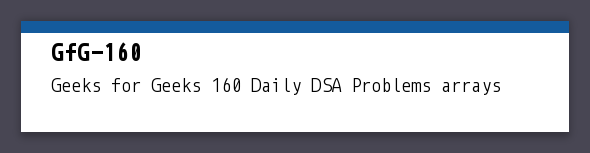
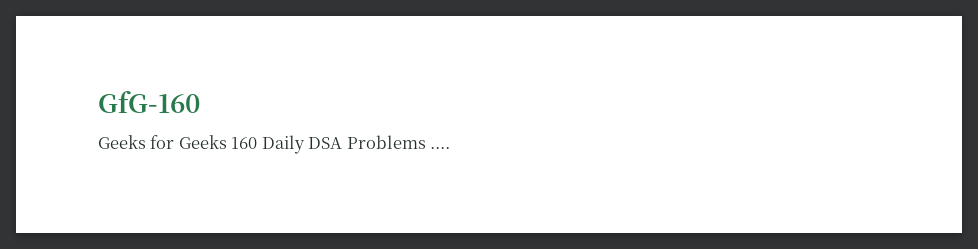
- Geeks for Geeks 160 Daily DSA Problems arrays
+ Geeks for Geeks 160 Daily DSA Problems ....

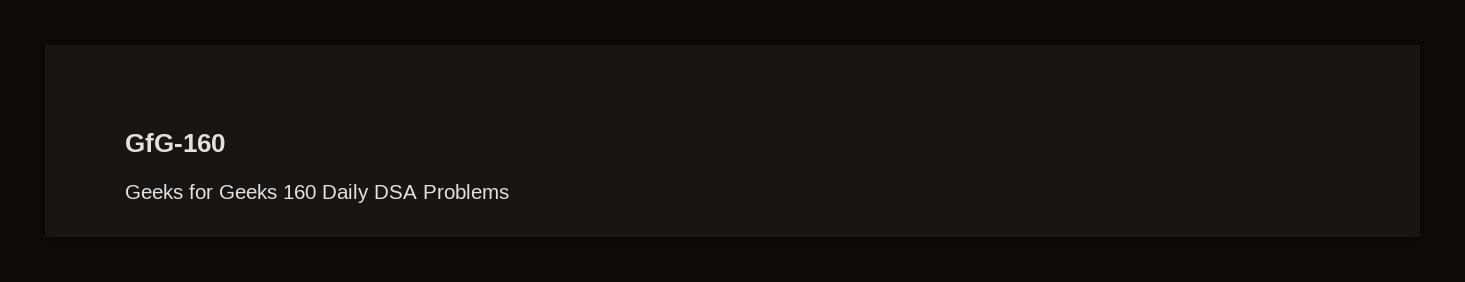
- Geeks for Geeks 160 Daily DSA Problems ....
+ Geeks for Geeks 160 Daily DSA Problems

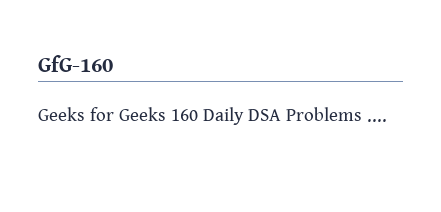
- Geeks for Geeks 160 Daily DSA Problems
+ Geeks for Geeks 160 Daily DSA Problems ....

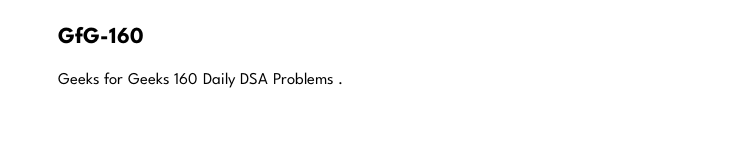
- Geeks for Geeks 160 Daily DSA Problems ....
+ Geeks for Geeks 160 Daily DSA Problems .

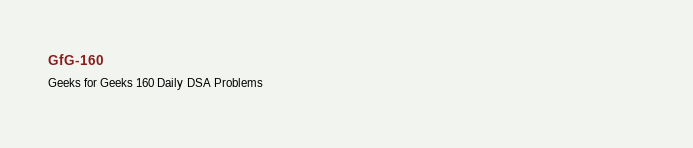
- Geeks for Geeks 160 Daily DSA Problems .
+ Geeks for Geeks 160 Daily DSA Problems

